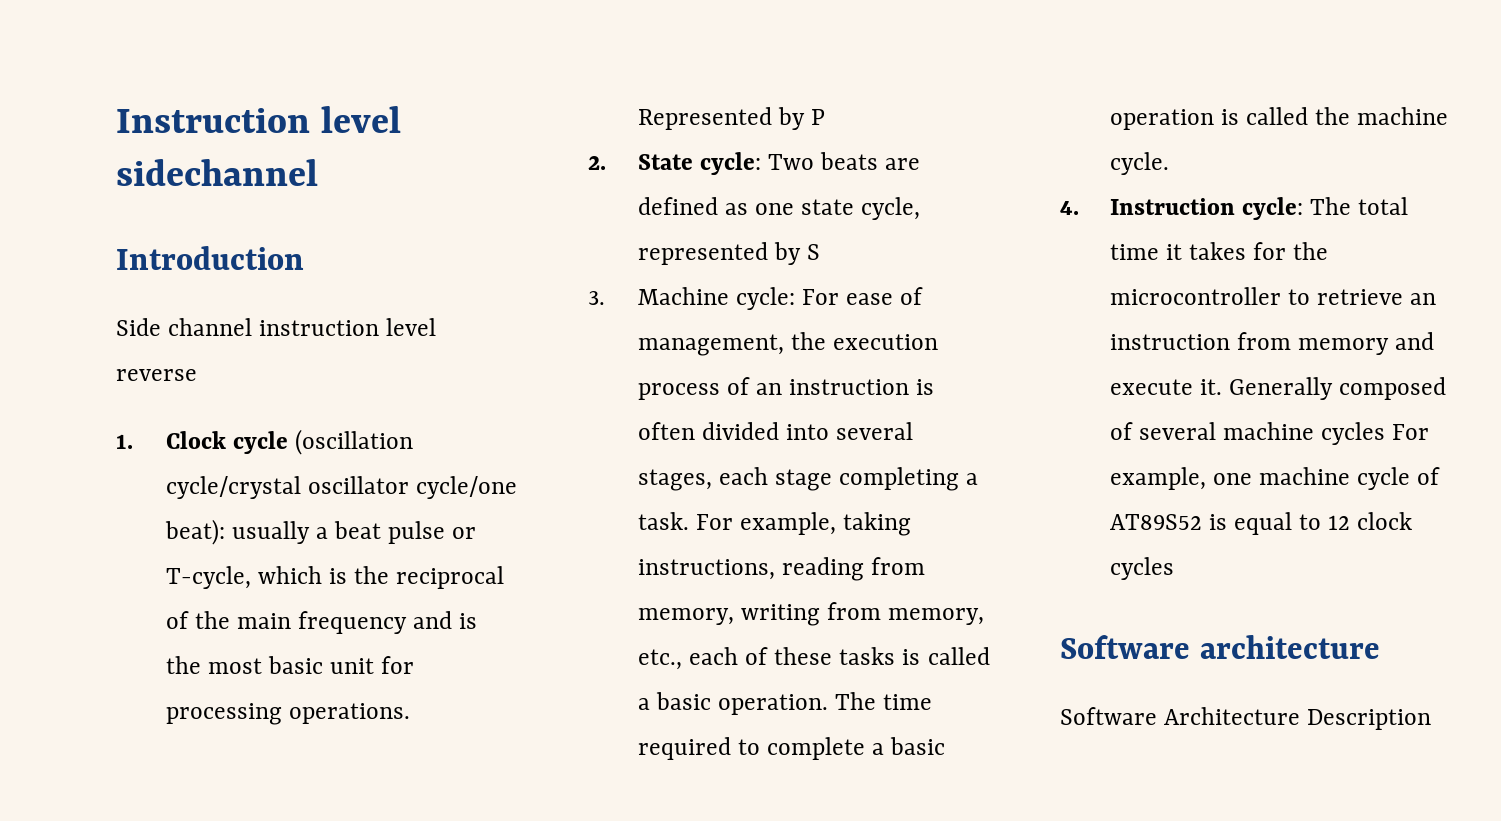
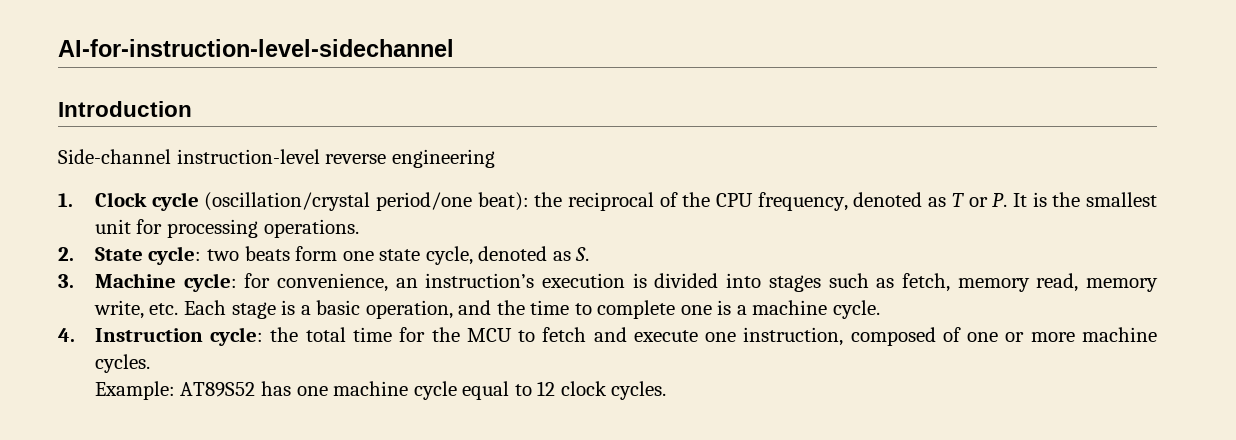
- Instruction level sidechannel
+ AI-for-instruction-level-sidechannel
  Introduction
- Side channel instruction level reverse
+ Side-channel instruction-level reverse engineering
- 1. Clock cycle (oscillation cycle/crystal oscillator cycle/one beat): usually a beat pulse or T-cycle, which is the reciprocal of the main frequency and is the most basic unit for processing operations. Represented by P
+ 1. Clock cycle (oscillation/crystal period/one beat): the reciprocal of the CPU frequency, denoted as T or P. It is the smallest unit for processing operations.
- 2. State cycle: Two beats are defined as one state cycle, represented by S
- 3. Machine cycle: For ease of management, the execution process of an instruction is often divided into several stages, each stage completing a task. For example, taking instructions, reading from memory, writing from memory, etc., each of these tasks is called a basic operation. The time required to complete a basic operation is called the machine cycle.
+ 2. State cycle: two beats form one state cycle, denoted as S.
+ 3. Machine cycle: for convenience, an instruction’s execution is divided into stages such as fetch, memory read, memory write, etc. Each stage is a basic operation, and the time to complete one is a machine cycle.
- 4. Instruction cycle: The total time it takes for the microcontroller to retrieve an instruction from memory and execute it. Generally composed of several machine cycles For example, one machine cycle of AT89S52 is equal to 12 clock cycles
- Software architecture
- Software Architecture Description
+ 4. Instruction cycle: the total time for the MCU to fetch and execute one instruction, composed of one or more machine cycles.
+ Example: AT89S52 has one machine cycle equal to 12 clock cycles.

